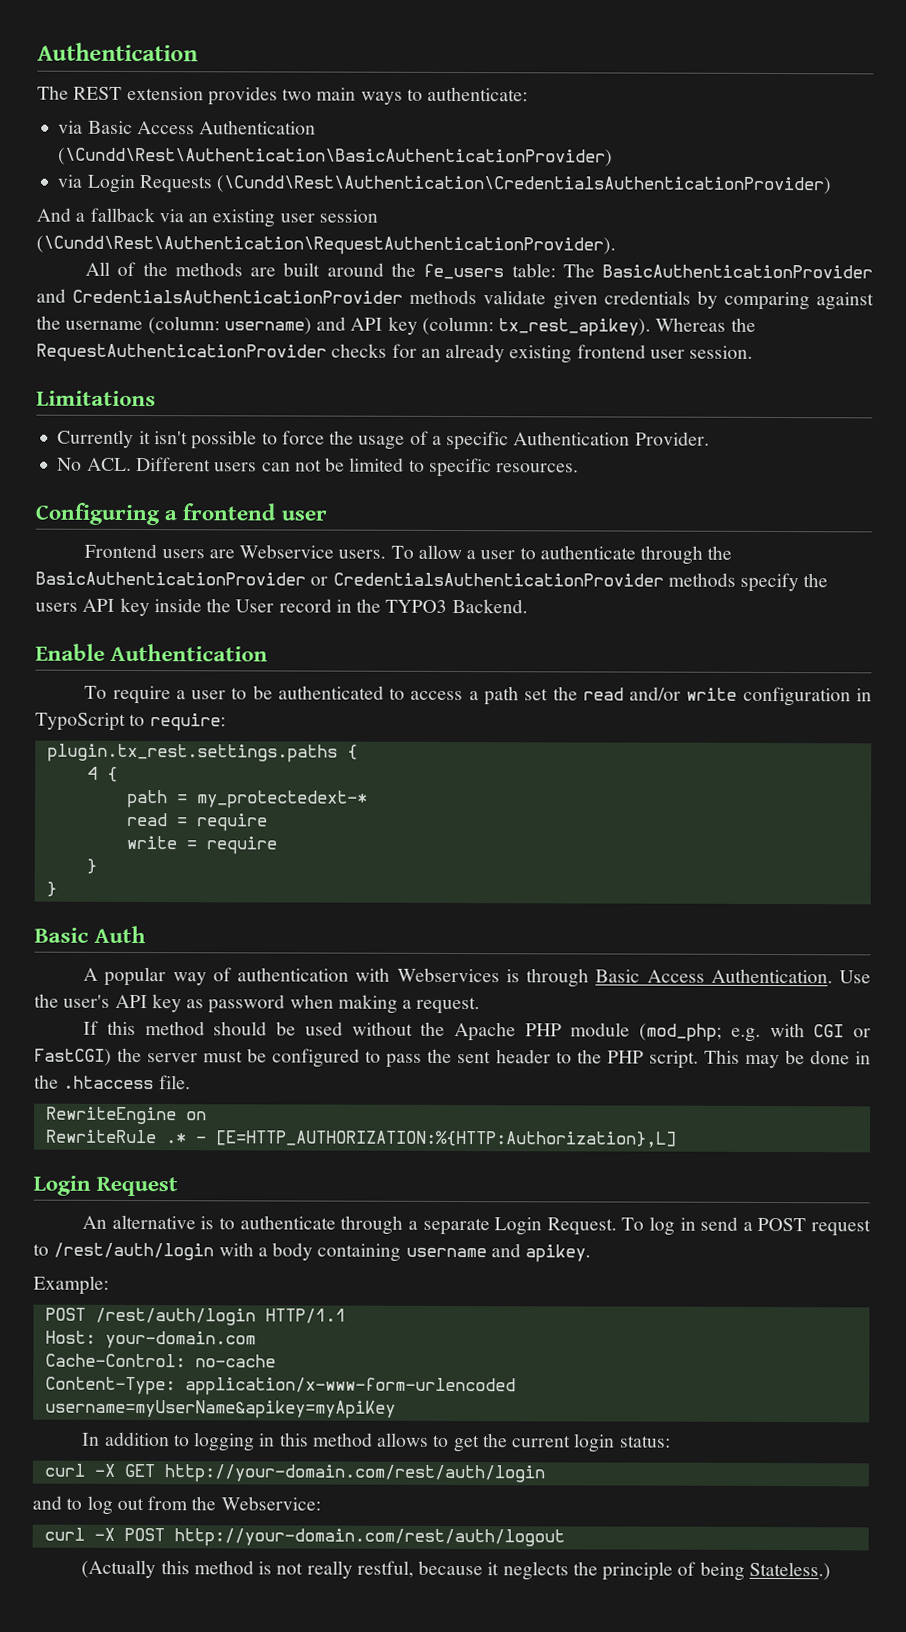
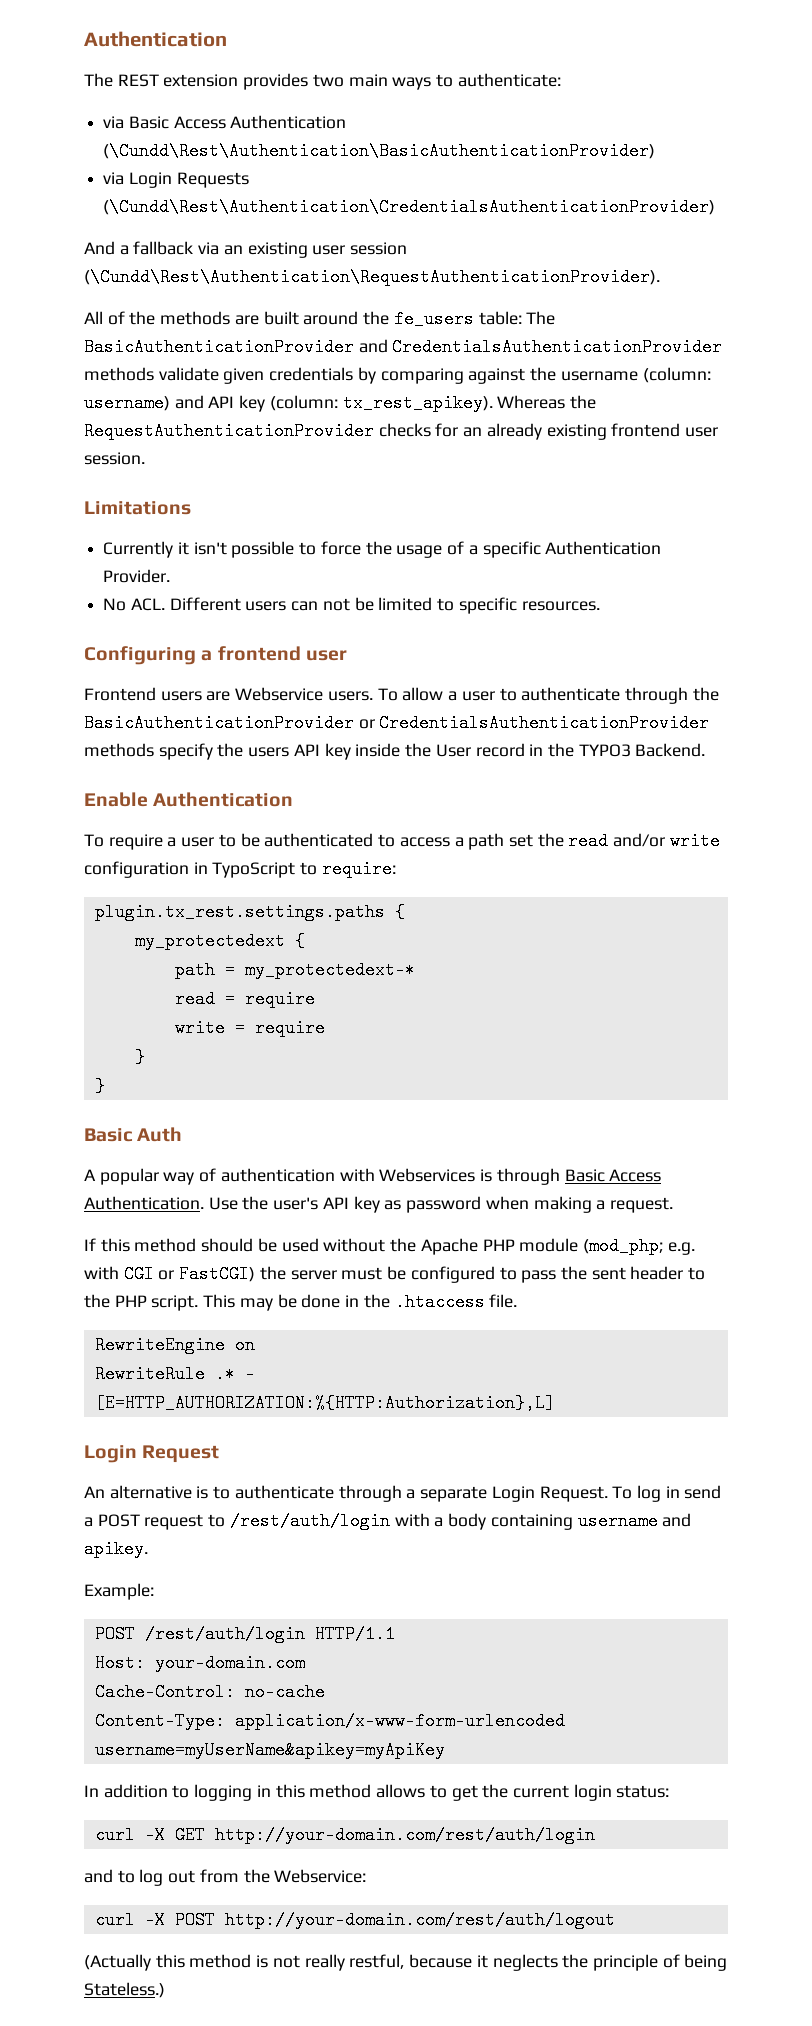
- 4 {
+ my_protectedext {

